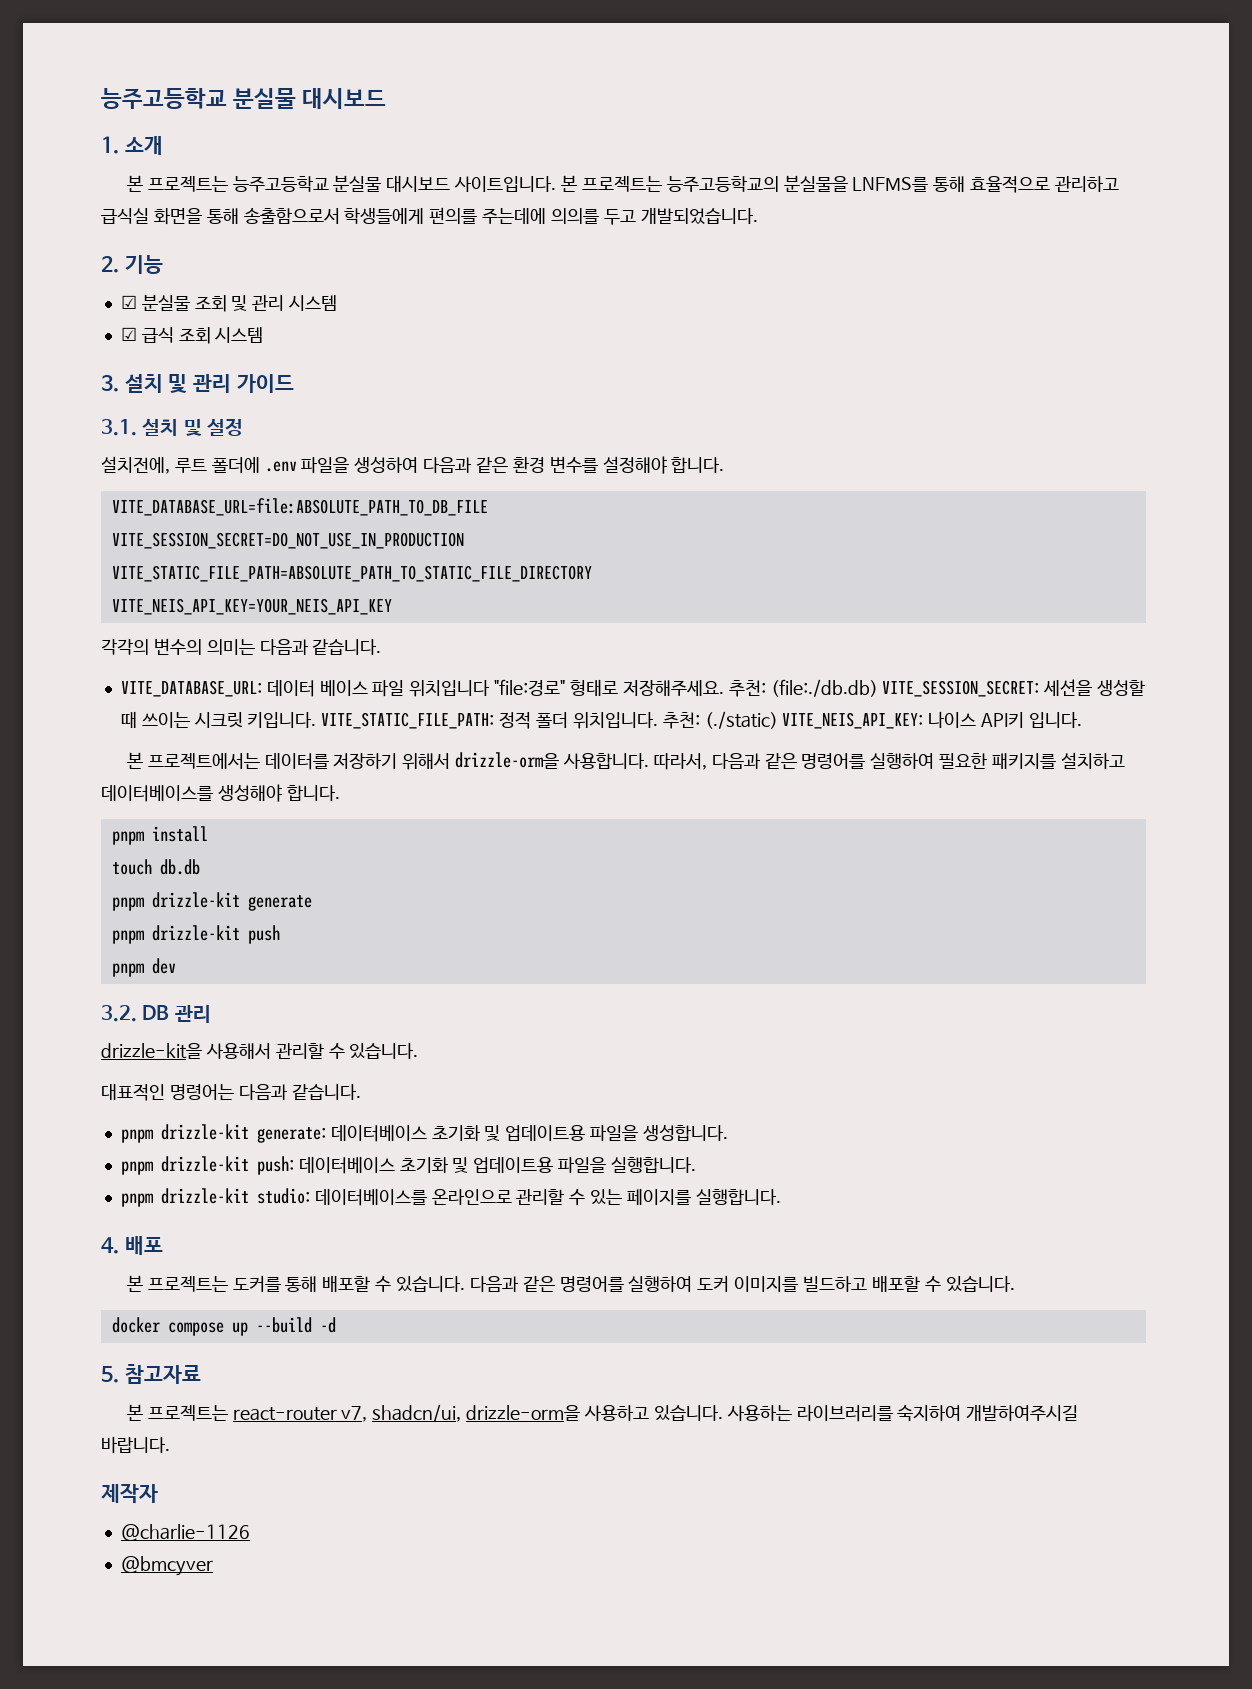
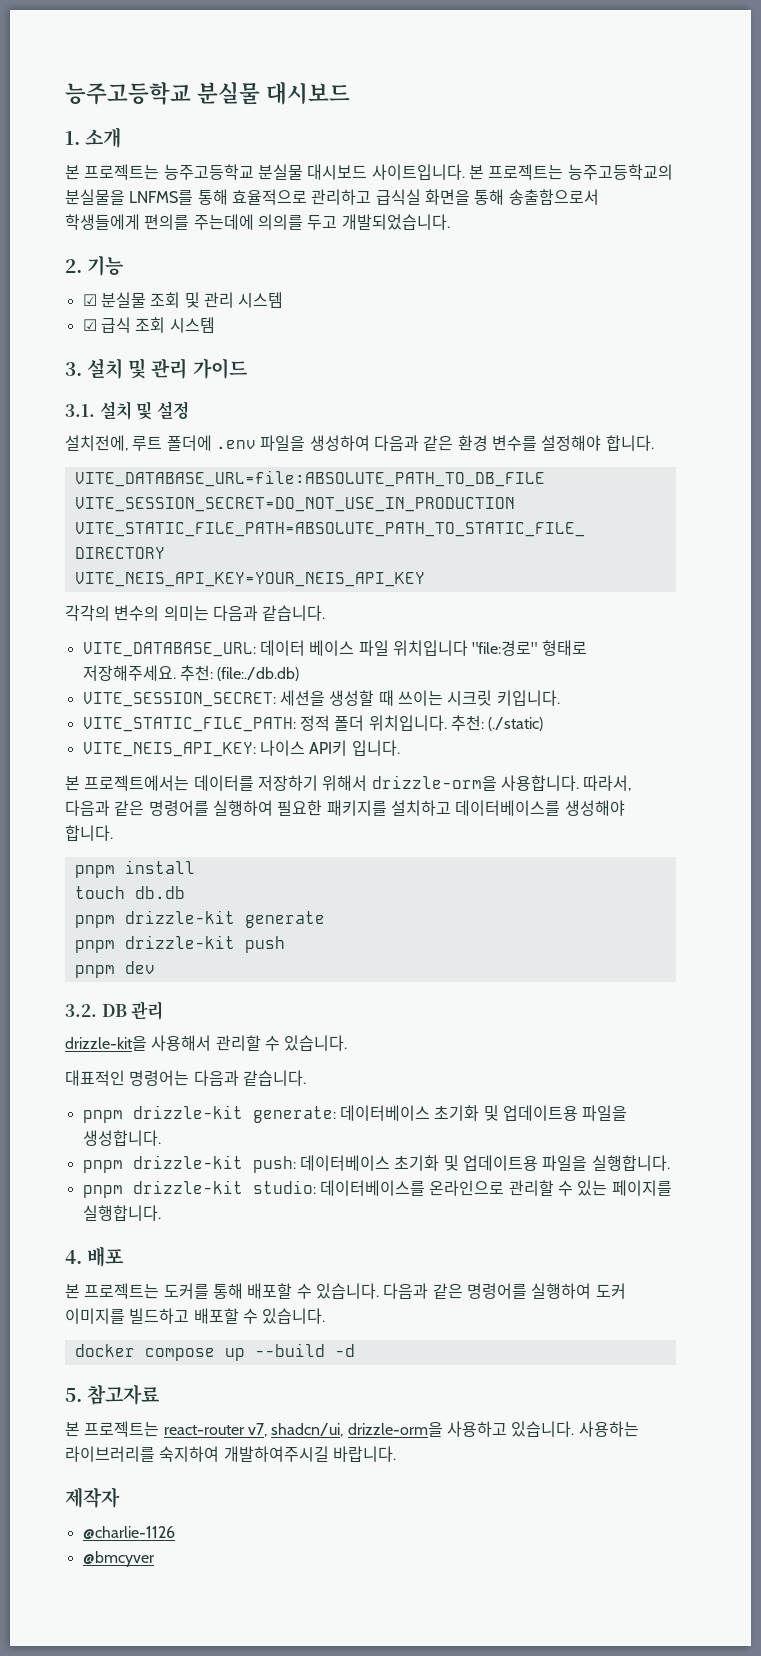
- 추천: (file:./db.db) VITE_SESSION_SECRET: 세션을 생성할 때 쓰이는 시크릿 키입니다. VITE_STATIC_FILE_PATH: 정적 폴더 위치입니다.
+ 추천: (file:./db.db)
+ VITE_SESSION_SECRET: 세션을 생성할 때 쓰이는 시크릿 키입니다.
+ VITE_STATIC_FILE_PATH: 정적 폴더 위치입니다.
- 추천: (./static) VITE_NEIS_API_KEY: 나이스 API키 입니다.
+ 추천: (./static)
+ VITE_NEIS_API_KEY: 나이스 API키 입니다.

